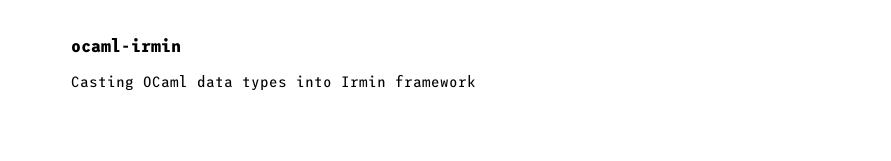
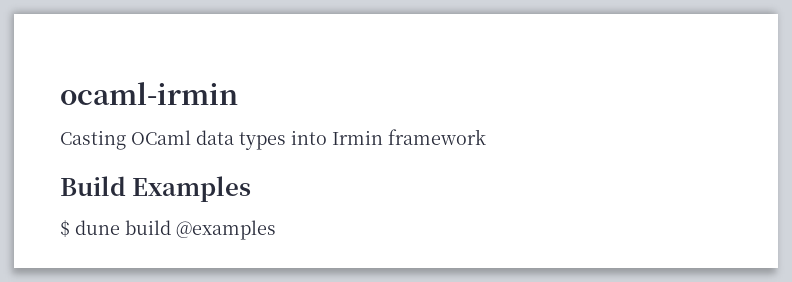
+ Build Examples
+ $ dune build @examples

